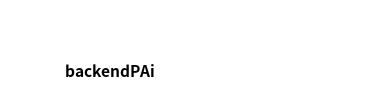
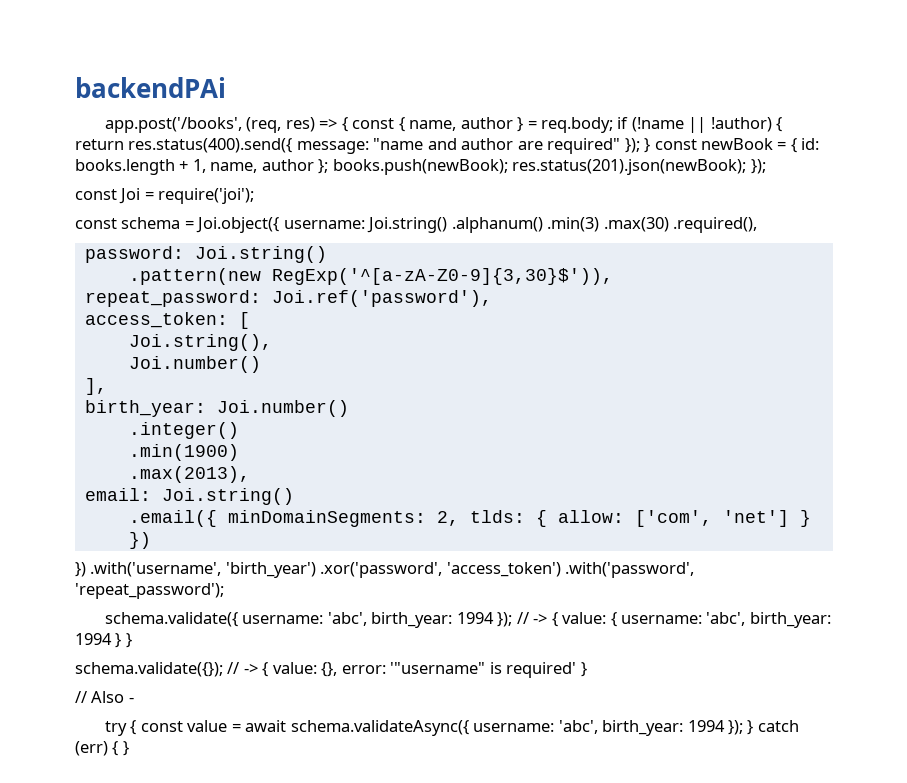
+ app.post('/books', (req, res) => { const { name, author } = req.body; if (!name || !author) { return res.status(400).send({ message: "name and author are required" }); } const newBook = { id: books.length + 1, name, author }; books.push(newBook); res.status(201).json(newBook); });
+ const Joi = require('joi');
+ const schema = Joi.object({ username: Joi.string() .alphanum() .min(3) .max(30) .required(),
+ password: Joi.string()
+ .pattern(new RegExp('^[a-zA-Z0-9]{3,30}$')),
+ repeat_password: Joi.ref('password'),
+ access_token: [
+ Joi.string(),
+ Joi.number()
+ ],
+ birth_year: Joi.number()
+ .integer()
+ .min(1900)
+ .max(2013),
+ email: Joi.string()
+ .email({ minDomainSegments: 2, tlds: { allow: ['com', 'net'] } })
+ }) .with('username', 'birth_year') .xor('password', 'access_token') .with('password', 'repeat_password');
+ schema.validate({ username: 'abc', birth_year: 1994 }); // -> { value: { username: 'abc', birth_year: 1994 } }
+ schema.validate({}); // -> { value: {}, error: '"username" is required' }
+ // Also -
+ try { const value = await schema.validateAsync({ username: 'abc', birth_year: 1994 }); } catch (err) { }

